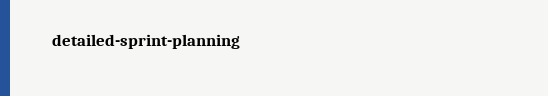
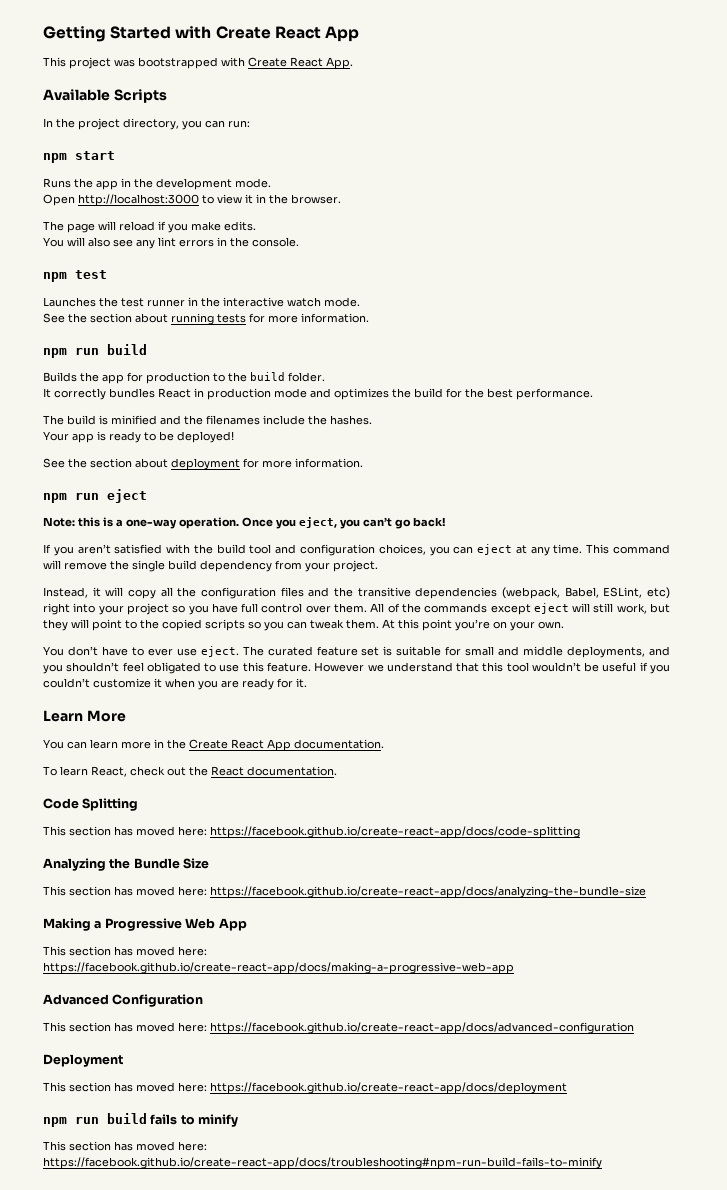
- detailed-sprint-planning
+ Getting Started with Create React App
+ This project was bootstrapped with Create React App.
+ Available Scripts
+ In the project directory, you can run:
+ npm start
+ Runs the app in the development mode.
+ Open http://localhost:3000 to view it in the browser.
+ The page will reload if you make edits.
+ You will also see any lint errors in the console.
+ npm test
+ Launches the test runner in the interactive watch mode.
+ See the section about running tests for more information.
+ npm run build
+ Builds the app for production to the build folder.
+ It correctly bundles React in production mode and optimizes the build for the best performance.
+ The build is minified and the filenames include the hashes.
+ Your app is ready to be deployed!
+ See the section about deployment for more information.
+ npm run eject
+ Note: this is a one-way operation. Once you eject, you can’t go back!
+ If you aren’t satisfied with the build tool and configuration choices, you can eject at any time. This command will remove the single build dependency from your project.
+ Instead, it will copy all the configuration files and the transitive dependencies (webpack, Babel, ESLint, etc) right into your project so you have full control over them. All of the commands except eject will still work, but they will point to the copied scripts so you can tweak them. At this point you’re on your own.
+ You don’t have to ever use eject. The curated feature set is suitable for small and middle deployments, and you shouldn’t feel obligated to use this feature. However we understand that this tool wouldn’t be useful if you couldn’t customize it when you are ready for it.
+ Learn More
+ You can learn more in the Create React App documentation.
+ To learn React, check out the React documentation.
+ Code Splitting
+ This section has moved here: https://facebook.github.io/create-react-app/docs/code-splitting
+ Analyzing the Bundle Size
+ This section has moved here: https://facebook.github.io/create-react-app/docs/analyzing-the-bundle-size
+ Making a Progressive Web App
+ This section has moved here: https://facebook.github.io/create-react-app/docs/making-a-progressive-web-app
+ Advanced Configuration
+ This section has moved here: https://facebook.github.io/create-react-app/docs/advanced-configuration
+ Deployment
+ This section has moved here: https://facebook.github.io/create-react-app/docs/deployment
+ npm run build fails to minify
+ This section has moved here: https://facebook.github.io/create-react-app/docs/troubleshooting#npm-run-build-fails-to-minify

